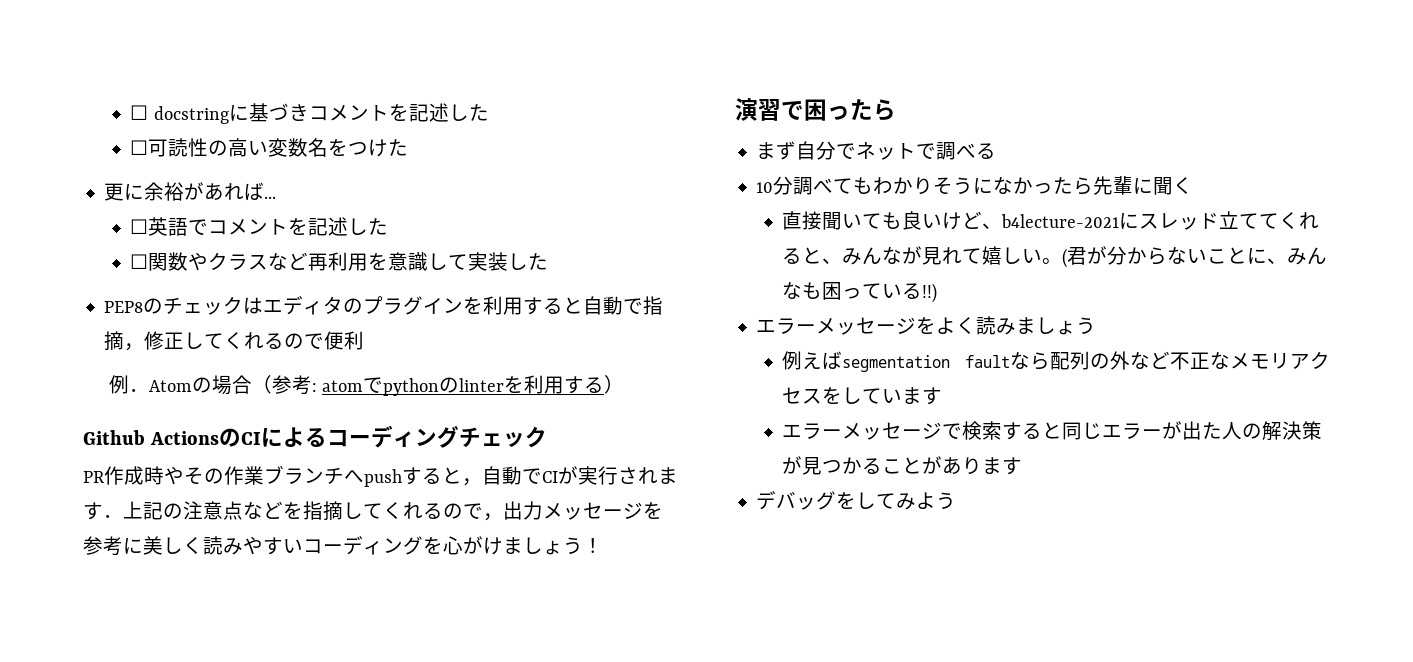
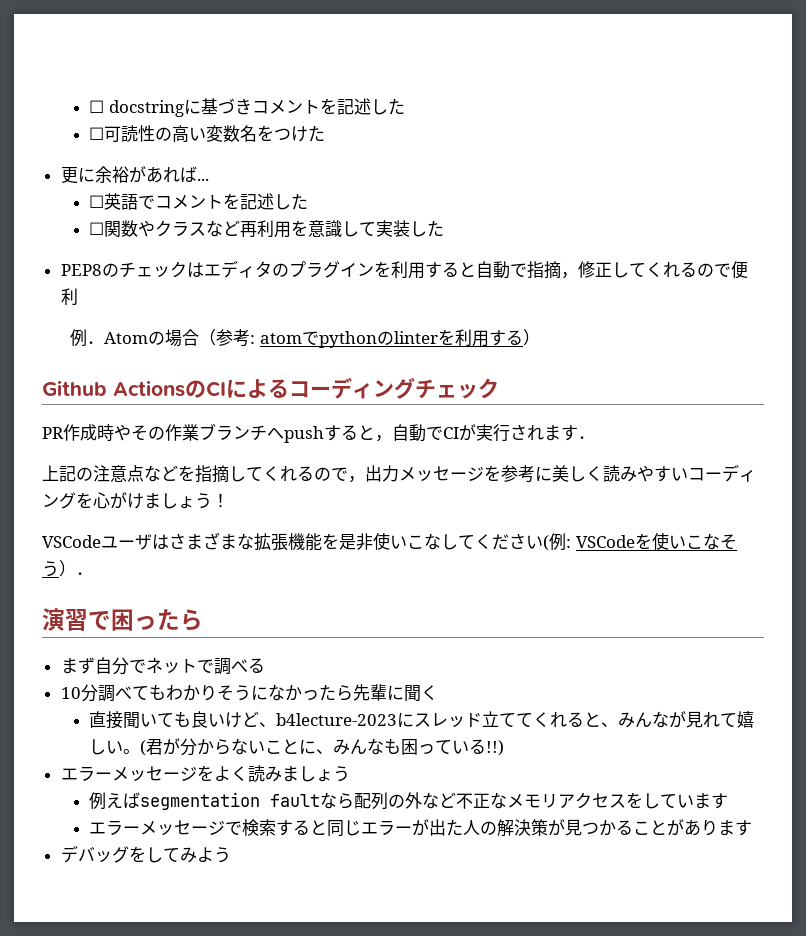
- PR作成時やその作業ブランチへpushすると，自動でCIが実行されます．上記の注意点などを指摘してくれるので，出力メッセージを参考に美しく読みやすいコーディングを心がけましょう！
+ PR作成時やその作業ブランチへpushすると，自動でCIが実行されます．
+ 上記の注意点などを指摘してくれるので，出力メッセージを参考に美しく読みやすいコーディングを心がけましょう！
+ VSCodeユーザはさまざまな拡張機能を是非使いこなしてください(例: VSCodeを使いこなそう）．
- 直接聞いても良いけど、b4lecture-2021にスレッド立ててくれると、みんなが見れて嬉しい。
+ 直接聞いても良いけど、b4lecture-2023にスレッド立ててくれると、みんなが見れて嬉しい。

